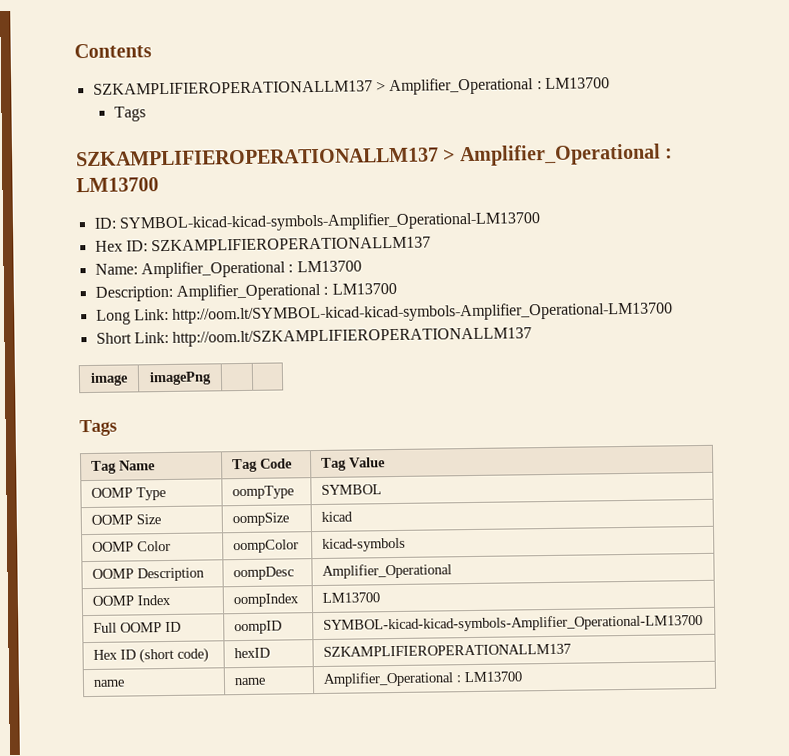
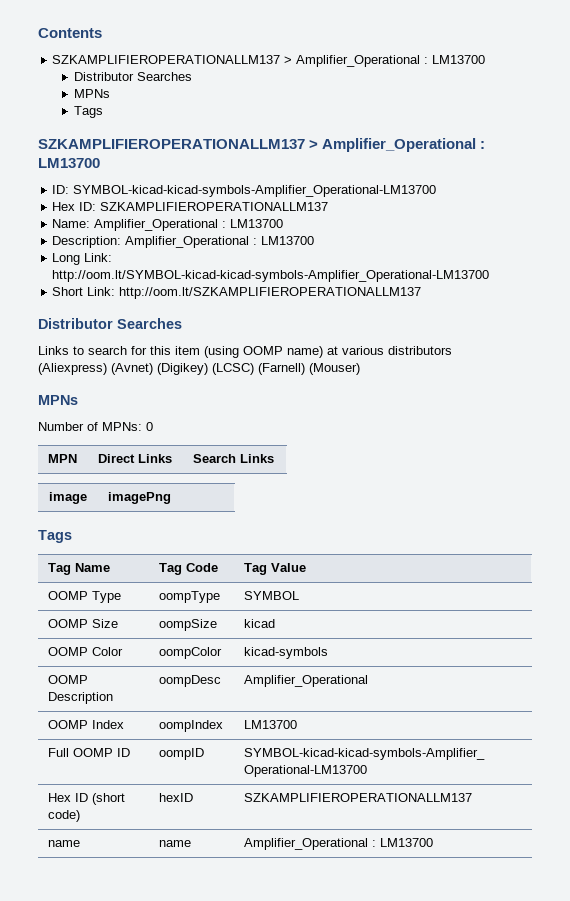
  Contents
  SZKAMPLIFIEROPERATIONALLM137 > Amplifier_Operational : LM13700
+ Distributor Searches
+ MPNs
  Short Link: http://oom.lt/SZKAMPLIFIEROPERATIONALLM137
+ Distributor Searches
+ Links to search for this item (using OOMP name) at various distributors
+ (Aliexpress) (Avnet) (Digikey) (LCSC) (Farnell) (Mouser)
+ MPNs
+ Number of MPNs: 0
+ MPN | Direct Links | Search Links

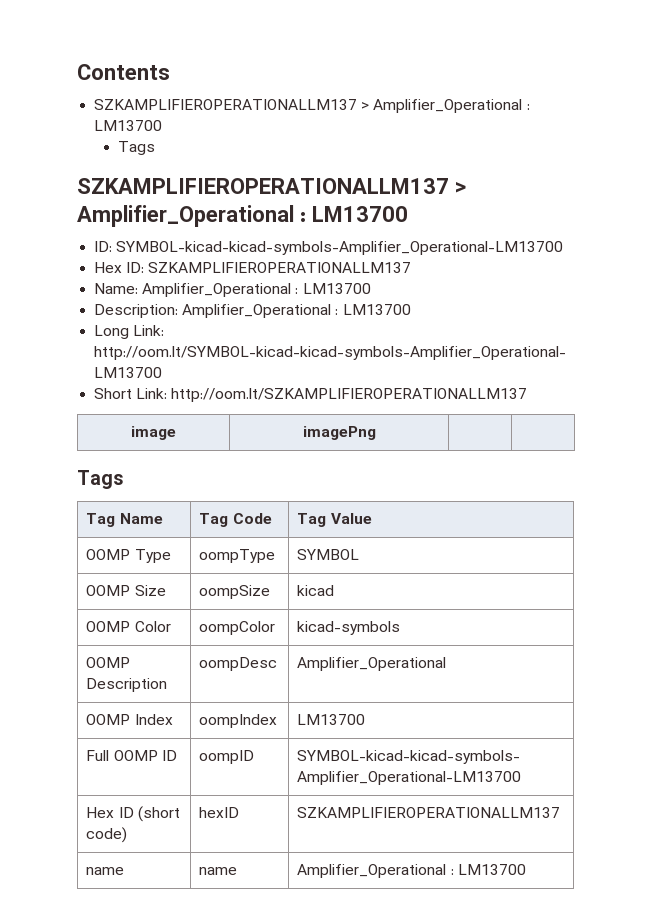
  Contents
  SZKAMPLIFIEROPERATIONALLM137 > Amplifier_Operational : LM13700
- Distributor Searches
- MPNs
  Short Link: http://oom.lt/SZKAMPLIFIEROPERATIONALLM137
- Distributor Searches
- Links to search for this item (using OOMP name) at various distributors
- (Aliexpress) (Avnet) (Digikey) (LCSC) (Farnell) (Mouser)
- MPNs
- Number of MPNs: 0
- MPN | Direct Links | Search Links

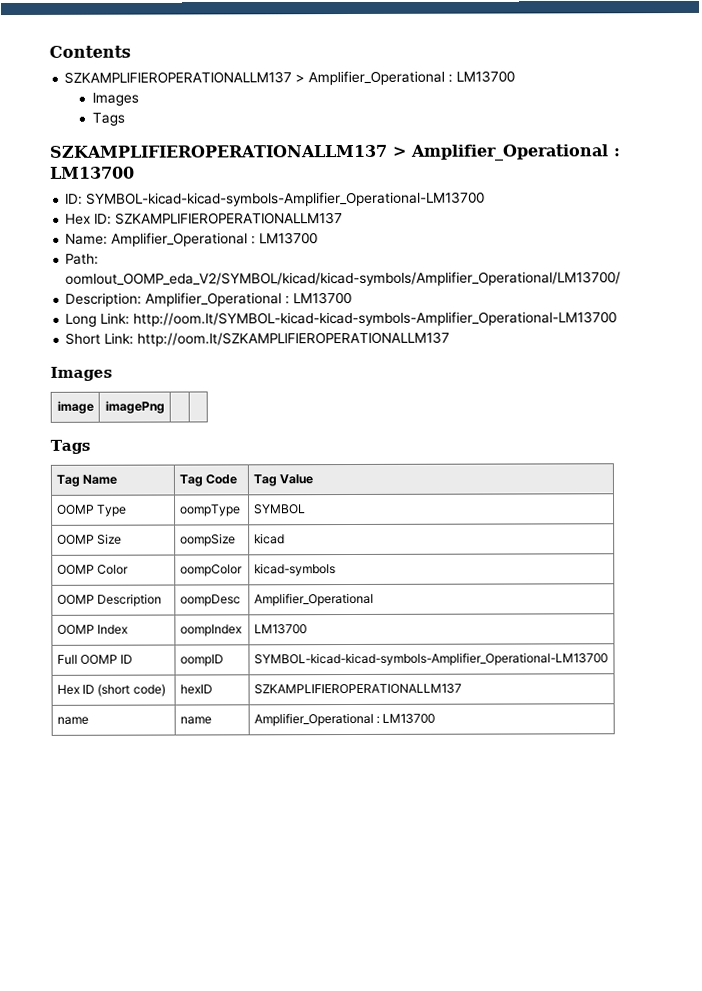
  Contents
  SZKAMPLIFIEROPERATIONALLM137 > Amplifier_Operational : LM13700
+ Images
+ Path: oomlout_OOMP_eda_V2/SYMBOL/kicad/kicad-symbols/Amplifier_Operational/LM13700/
  Short Link: http://oom.lt/SZKAMPLIFIEROPERATIONALLM137
+ Images

